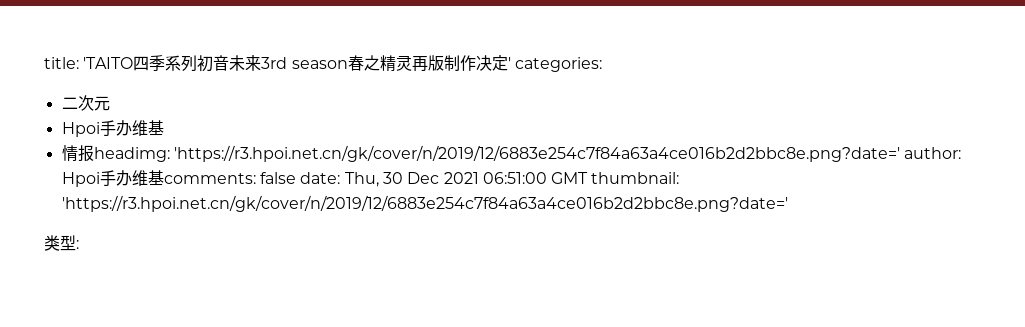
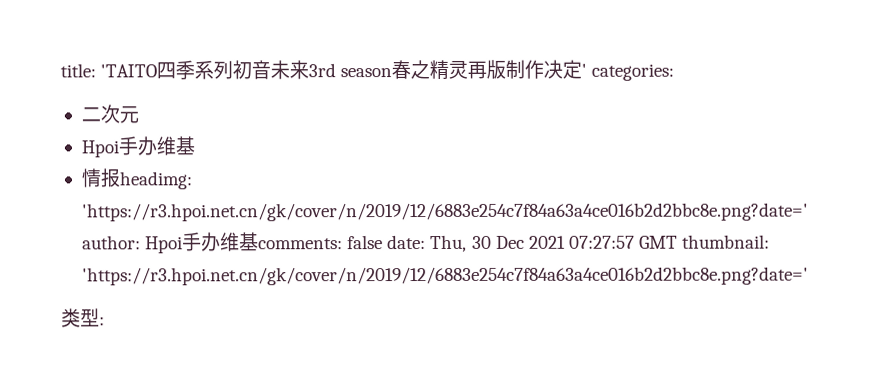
- 情报headimg: 'https://r3.hpoi.net.cn/gk/cover/n/2019/12/6883e254c7f84a63a4ce016b2d2bbc8e.png?date=' author: Hpoi手办维基comments: false date: Thu, 30 Dec 2021 06:51:00 GMT thumbnail: 'https://r3.hpoi.net.cn/gk/cover/n/2019/12/6883e254c7f84a63a4ce016b2d2bbc8e.png?date='
+ 情报headimg: 'https://r3.hpoi.net.cn/gk/cover/n/2019/12/6883e254c7f84a63a4ce016b2d2bbc8e.png?date=' author: Hpoi手办维基comments: false date: Thu, 30 Dec 2021 07:27:57 GMT thumbnail: 'https://r3.hpoi.net.cn/gk/cover/n/2019/12/6883e254c7f84a63a4ce016b2d2bbc8e.png?date='

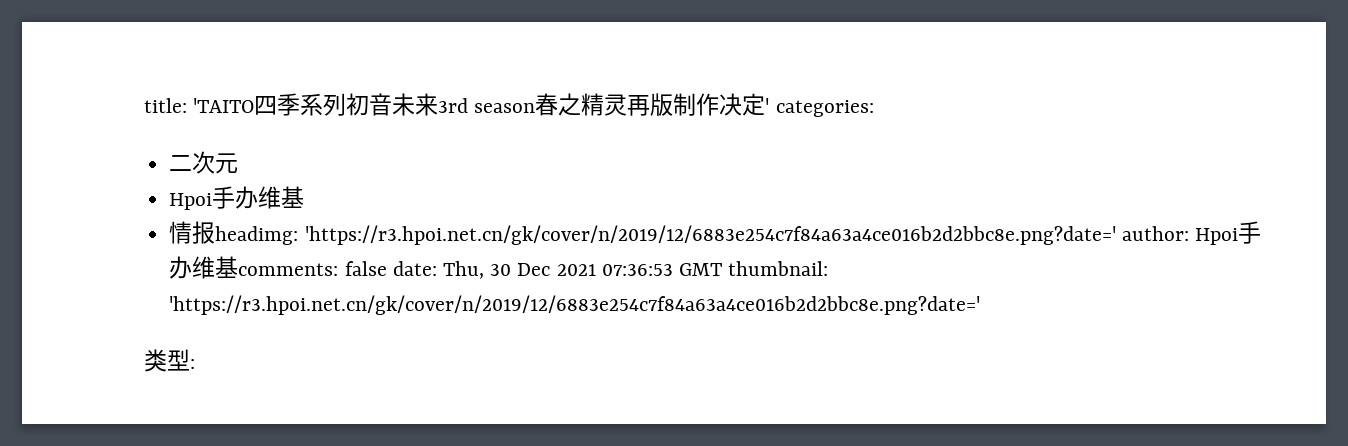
- 情报headimg: 'https://r3.hpoi.net.cn/gk/cover/n/2019/12/6883e254c7f84a63a4ce016b2d2bbc8e.png?date=' author: Hpoi手办维基comments: false date: Thu, 30 Dec 2021 07:27:57 GMT thumbnail: 'https://r3.hpoi.net.cn/gk/cover/n/2019/12/6883e254c7f84a63a4ce016b2d2bbc8e.png?date='
+ 情报headimg: 'https://r3.hpoi.net.cn/gk/cover/n/2019/12/6883e254c7f84a63a4ce016b2d2bbc8e.png?date=' author: Hpoi手办维基comments: false date: Thu, 30 Dec 2021 07:36:53 GMT thumbnail: 'https://r3.hpoi.net.cn/gk/cover/n/2019/12/6883e254c7f84a63a4ce016b2d2bbc8e.png?date='

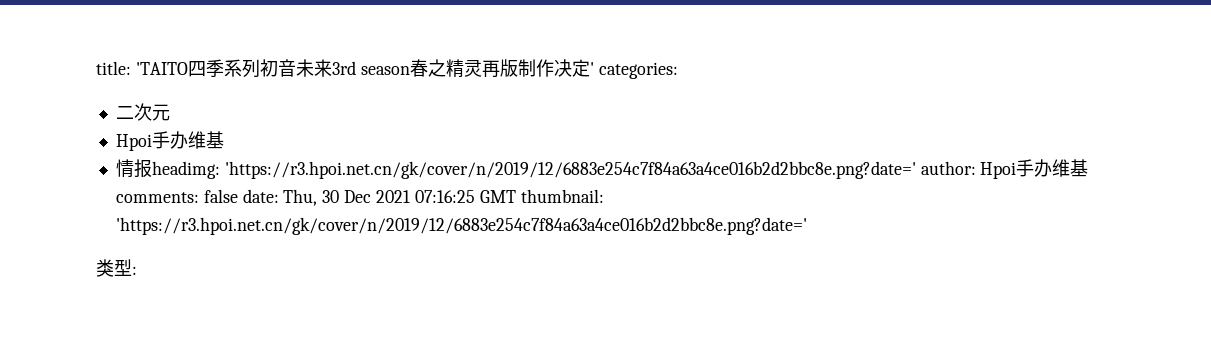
- 情报headimg: 'https://r3.hpoi.net.cn/gk/cover/n/2019/12/6883e254c7f84a63a4ce016b2d2bbc8e.png?date=' author: Hpoi手办维基comments: false date: Thu, 30 Dec 2021 07:36:53 GMT thumbnail: 'https://r3.hpoi.net.cn/gk/cover/n/2019/12/6883e254c7f84a63a4ce016b2d2bbc8e.png?date='
+ 情报headimg: 'https://r3.hpoi.net.cn/gk/cover/n/2019/12/6883e254c7f84a63a4ce016b2d2bbc8e.png?date=' author: Hpoi手办维基comments: false date: Thu, 30 Dec 2021 07:16:25 GMT thumbnail: 'https://r3.hpoi.net.cn/gk/cover/n/2019/12/6883e254c7f84a63a4ce016b2d2bbc8e.png?date='

